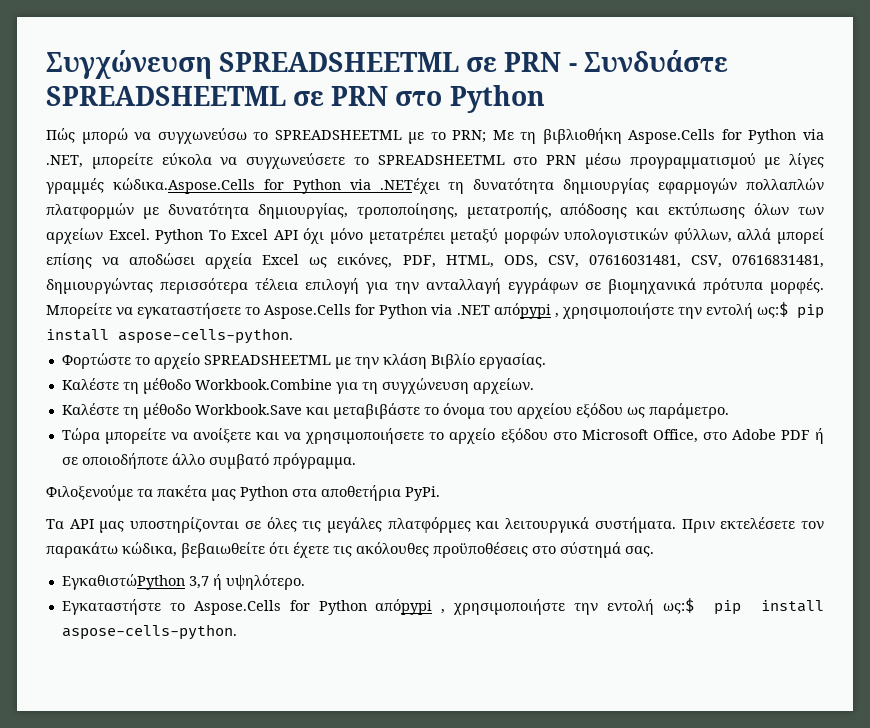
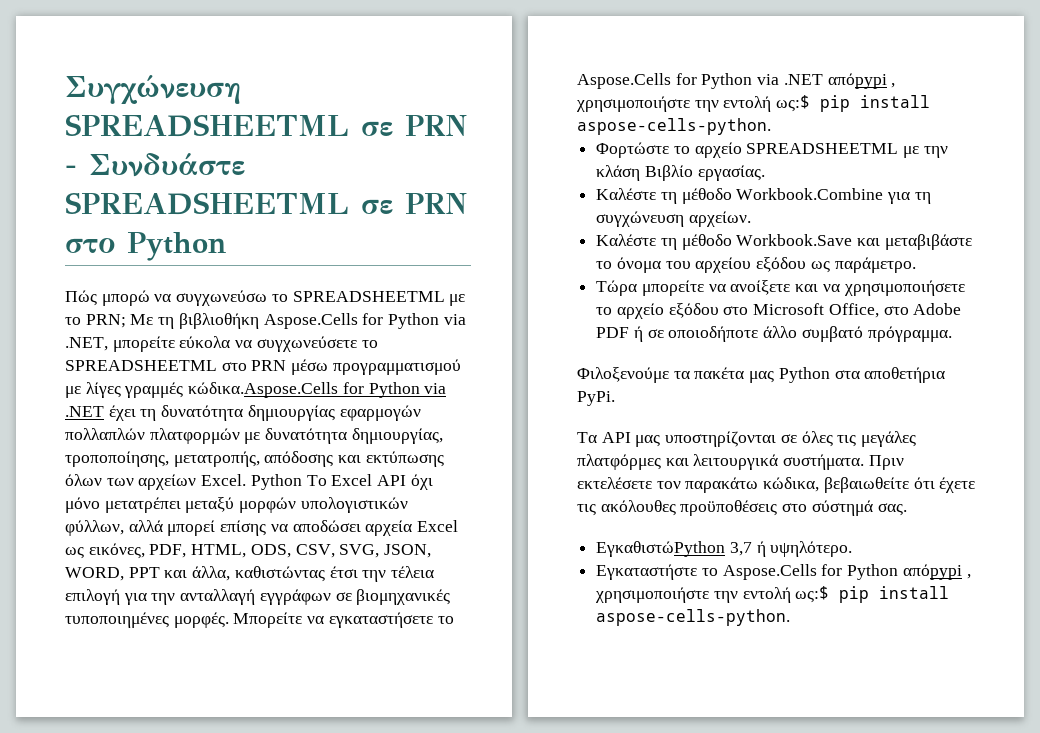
- Πώς μπορώ να συγχωνεύσω το SPREADSHEETML με το PRN; Με τη βιβλιοθήκη Aspose.Cells for Python via .NET, μπορείτε εύκολα να συγχωνεύσετε το SPREADSHEETML στο PRN μέσω προγραμματισμού με λίγες γραμμές κώδικα.Aspose.Cells for Python via .NETέχει τη δυνατότητα δημιουργίας εφαρμογών πολλαπλών πλατφορμών με δυνατότητα δημιουργίας, τροποποίησης, μετατροπής, απόδοσης και εκτύπωσης όλων των αρχείων Excel.
+ Πώς μπορώ να συγχωνεύσω το SPREADSHEETML με το PRN; Με τη βιβλιοθήκη Aspose.Cells for Python via .NET, μπορείτε εύκολα να συγχωνεύσετε το SPREADSHEETML στο PRN μέσω προγραμματισμού με λίγες γραμμές κώδικα.Aspose.Cells for Python via .NET έχει τη δυνατότητα δημιουργίας εφαρμογών πολλαπλών πλατφορμών με δυνατότητα δημιουργίας, τροποποίησης, μετατροπής, απόδοσης και εκτύπωσης όλων των αρχείων Excel.
- Python Το Excel API όχι μόνο μετατρέπει μεταξύ μορφών υπολογιστικών φύλλων, αλλά μπορεί επίσης να αποδώσει αρχεία Excel ως εικόνες, PDF, HTML, ODS, CSV, 07616031481, CSV, 07616831481, δημιουργώντας περισσότερα τέλεια επιλογή για την ανταλλαγή εγγράφων σε βιομηχανικά πρότυπα μορφές.
+ Python Το Excel API όχι μόνο μετατρέπει μεταξύ μορφών υπολογιστικών φύλλων, αλλά μπορεί επίσης να αποδώσει αρχεία Excel ως εικόνες, PDF, HTML, ODS, CSV, SVG, JSON, WORD, PPT και άλλα, καθιστώντας έτσι την τέλεια επιλογή για την ανταλλαγή εγγράφων σε βιομηχανικές τυποποιημένες μορφές.

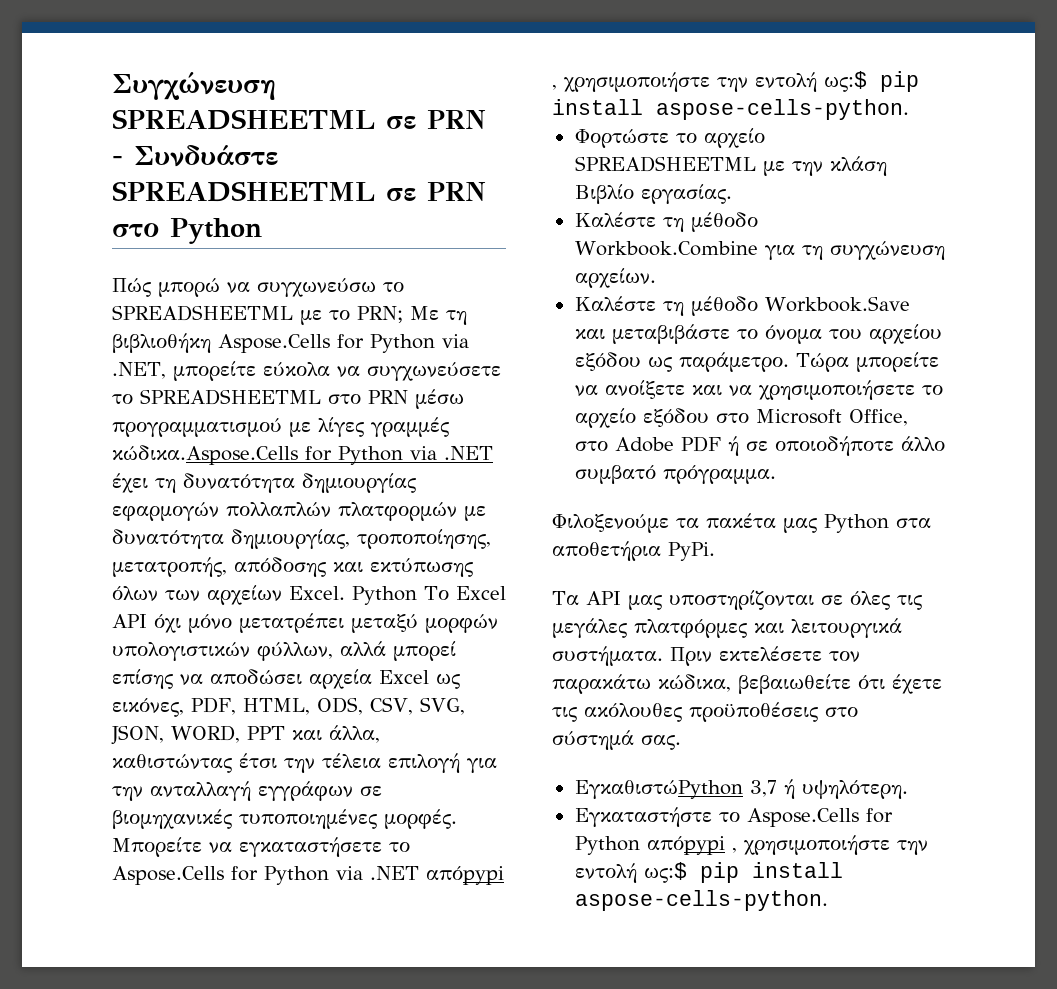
- Καλέστε τη μέθοδο Workbook.Save και μεταβιβάστε το όνομα του αρχείου εξόδου ως παράμετρο.
- Τώρα μπορείτε να ανοίξετε και να χρησιμοποιήσετε το αρχείο εξόδου στο Microsoft Office, στο Adobe PDF ή σε οποιοδήποτε άλλο συμβατό πρόγραμμα.
+ Καλέστε τη μέθοδο Workbook.Save και μεταβιβάστε το όνομα του αρχείου εξόδου ως παράμετρο. Τώρα μπορείτε να ανοίξετε και να χρησιμοποιήσετε το αρχείο εξόδου στο Microsoft Office, στο Adobe PDF ή σε οποιοδήποτε άλλο συμβατό πρόγραμμα.
- ΕγκαθιστώPython 3,7 ή υψηλότερο.
+ ΕγκαθιστώPython 3,7 ή υψηλότερη.

